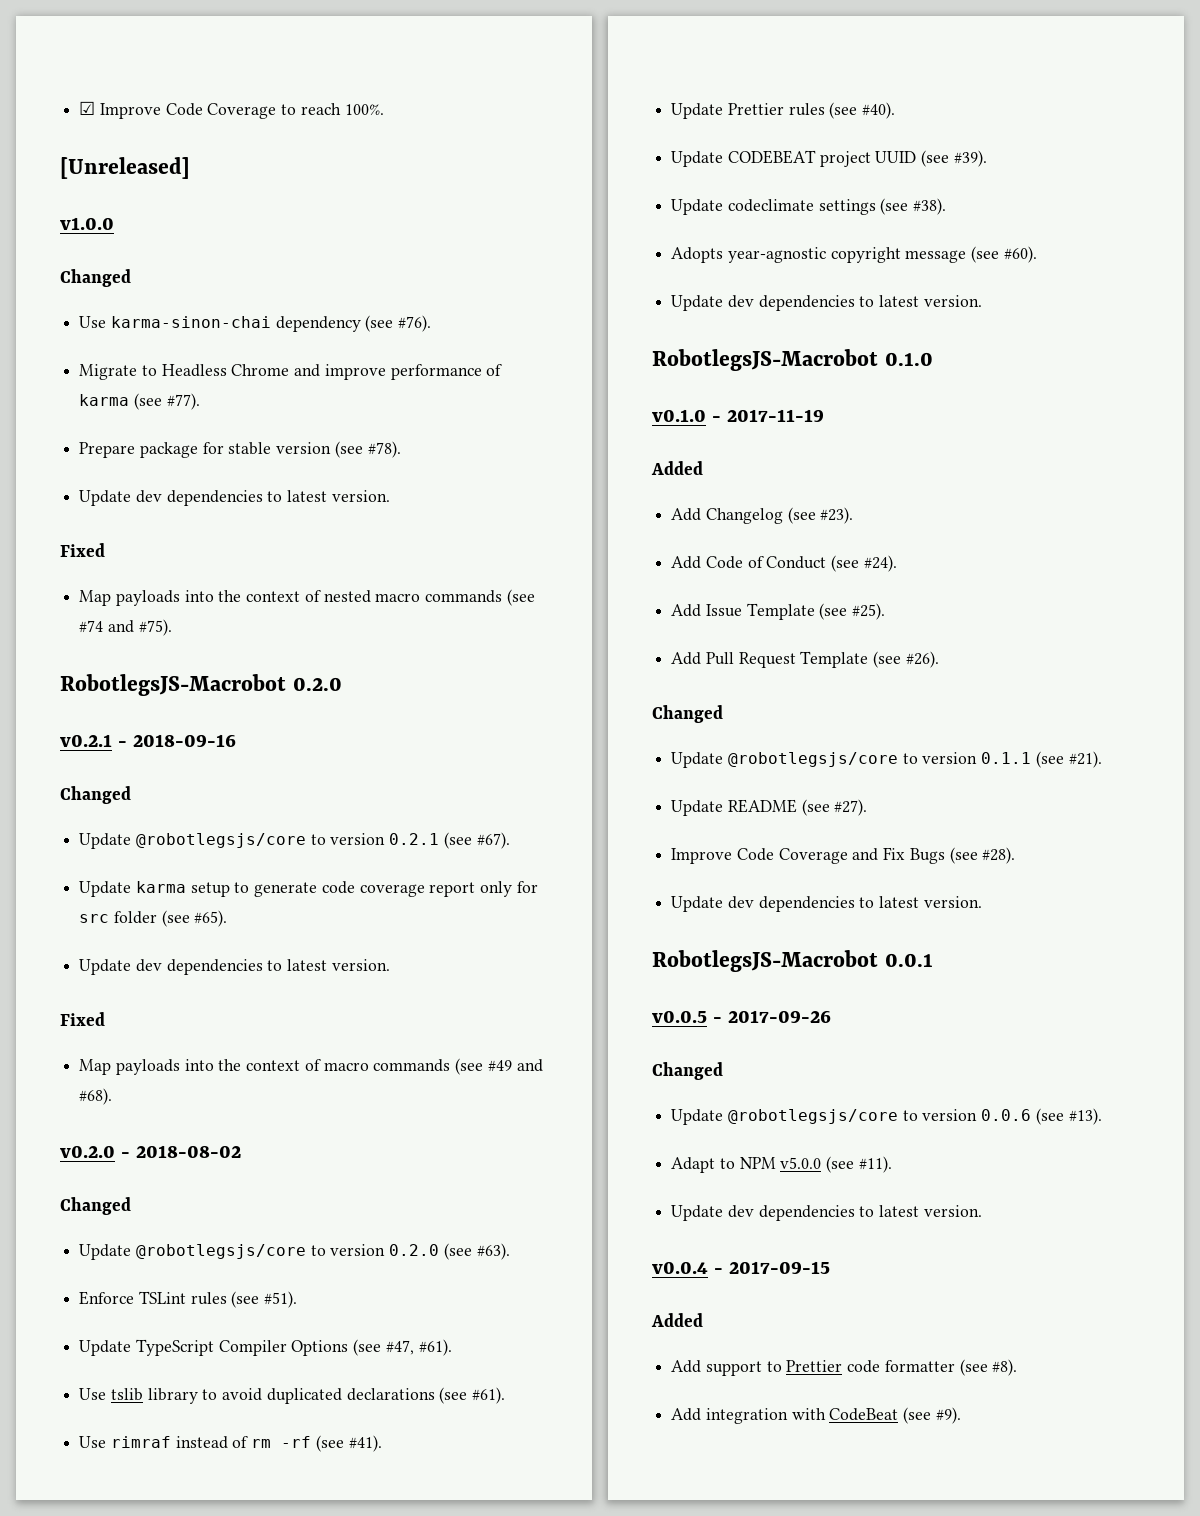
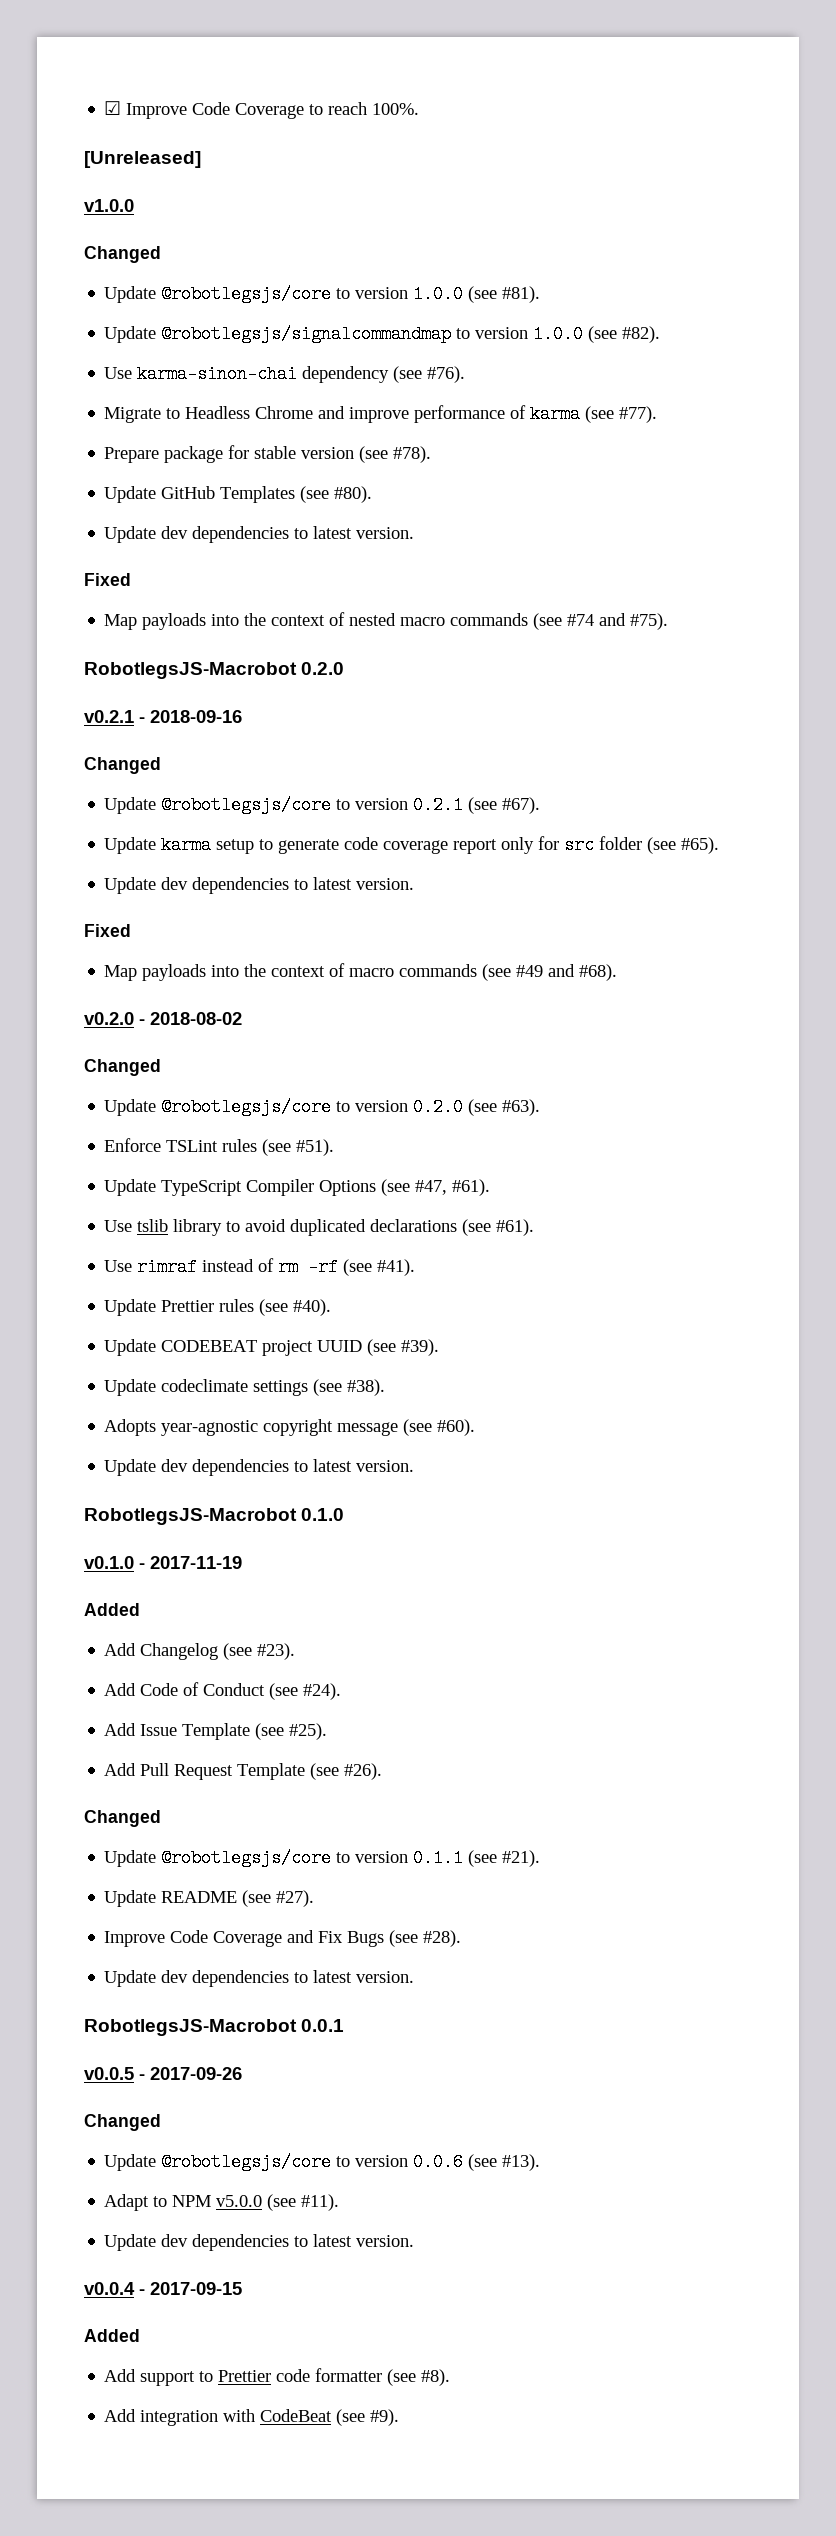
+ Update @robotlegsjs/core to version 1.0.0 (see #81).
+ Update @robotlegsjs/signalcommandmap to version 1.0.0 (see #82).
+ Update GitHub Templates (see #80).

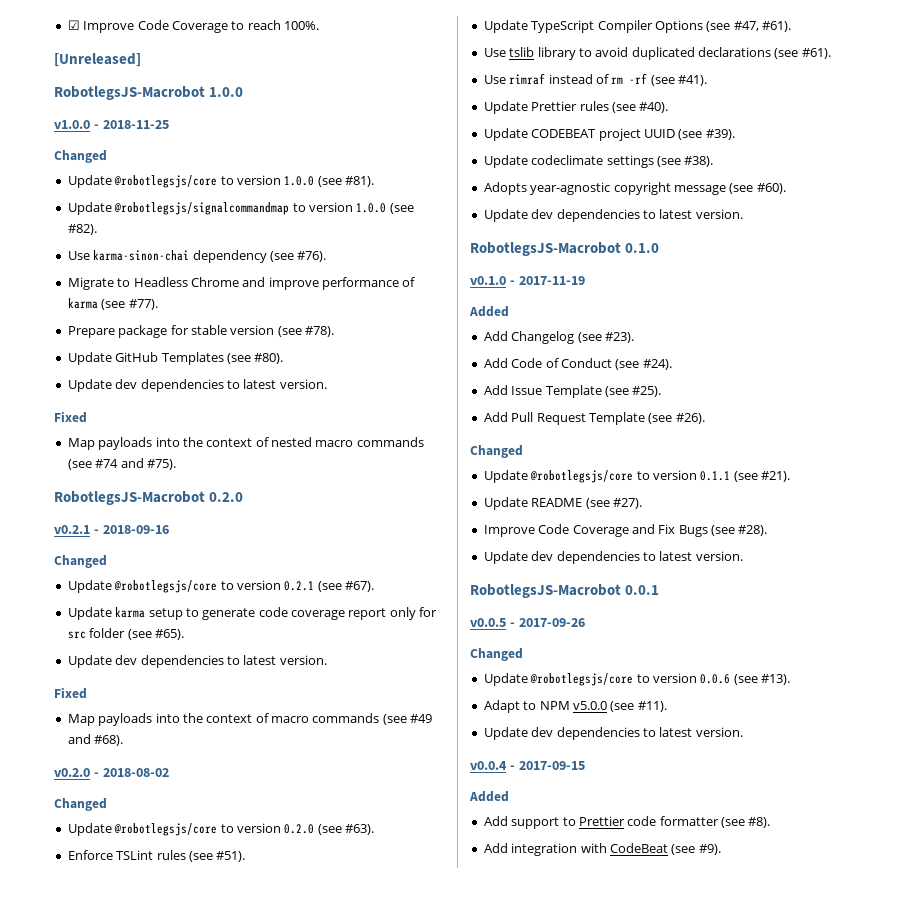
+ RobotlegsJS-Macrobot 1.0.0
- v1.0.0
+ v1.0.0 - 2018-11-25

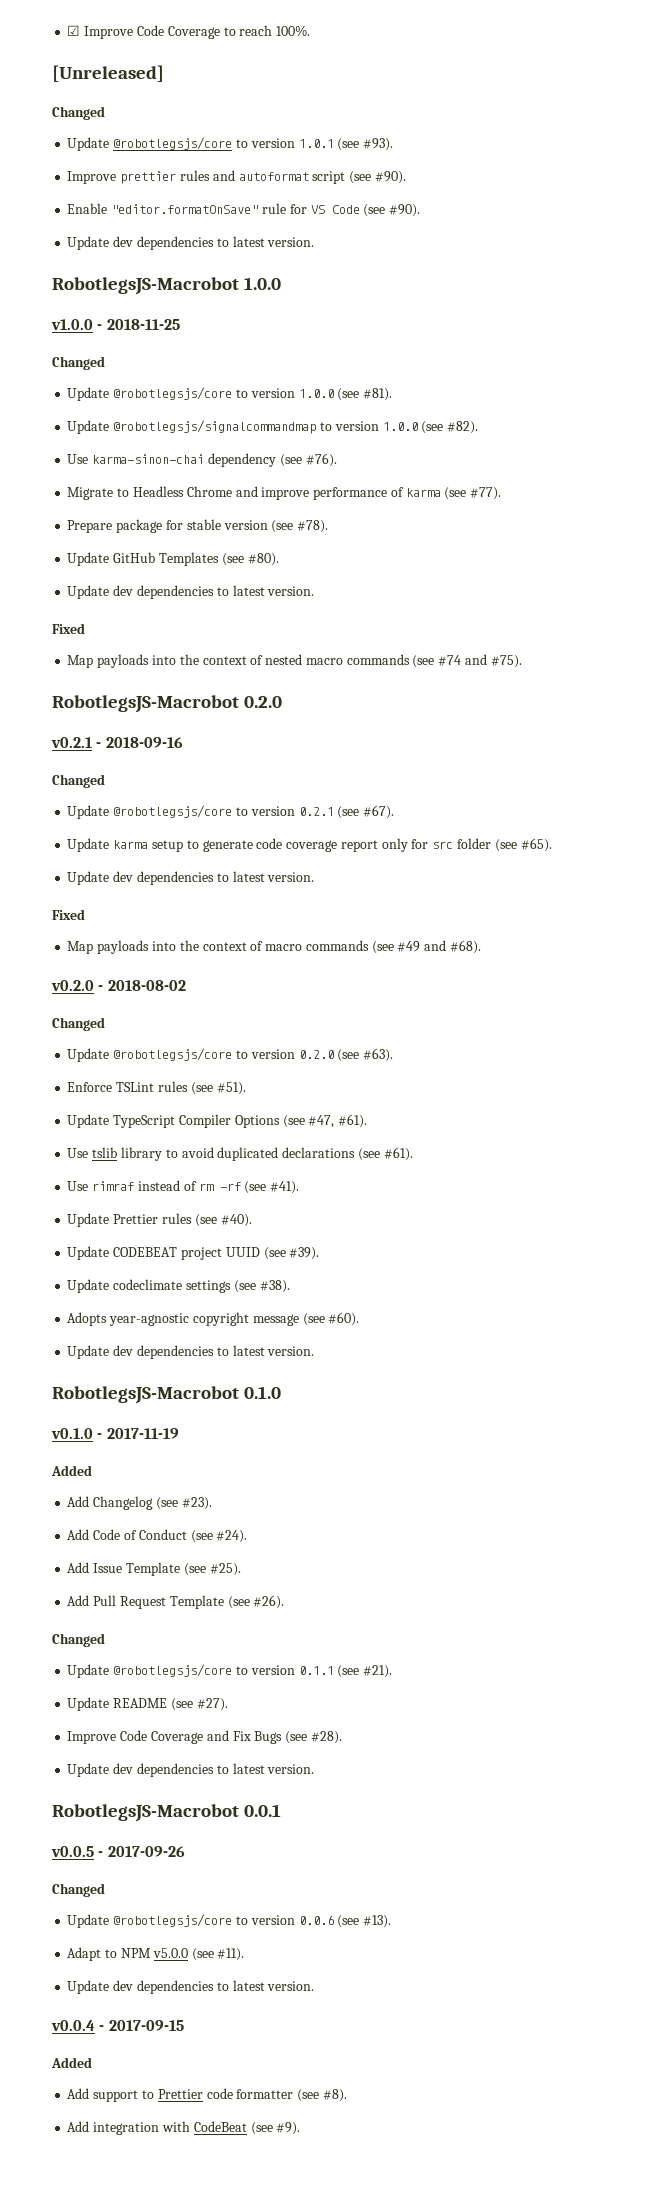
  [Unreleased]
+ Changed
+ Update @robotlegsjs/core to version 1.0.1 (see #93).
+ Improve prettier rules and autoformat script (see #90).
+ Enable "editor.formatOnSave" rule for VS Code (see #90).
+ Update dev dependencies to latest version.

